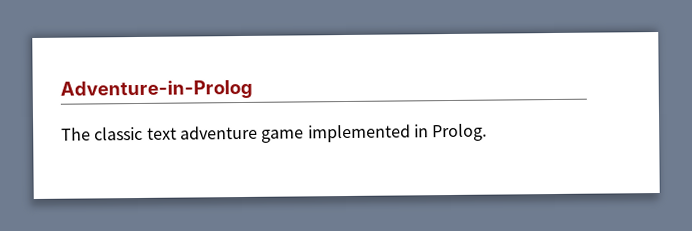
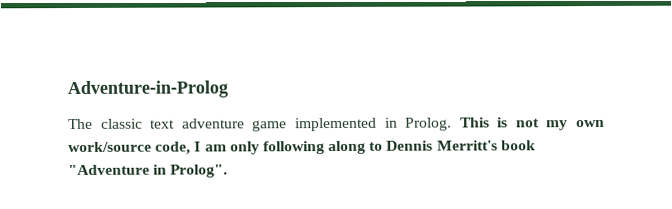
+ This is not my own work/source code, I am only following along to Dennis Merritt's book "Adventure in Prolog".

